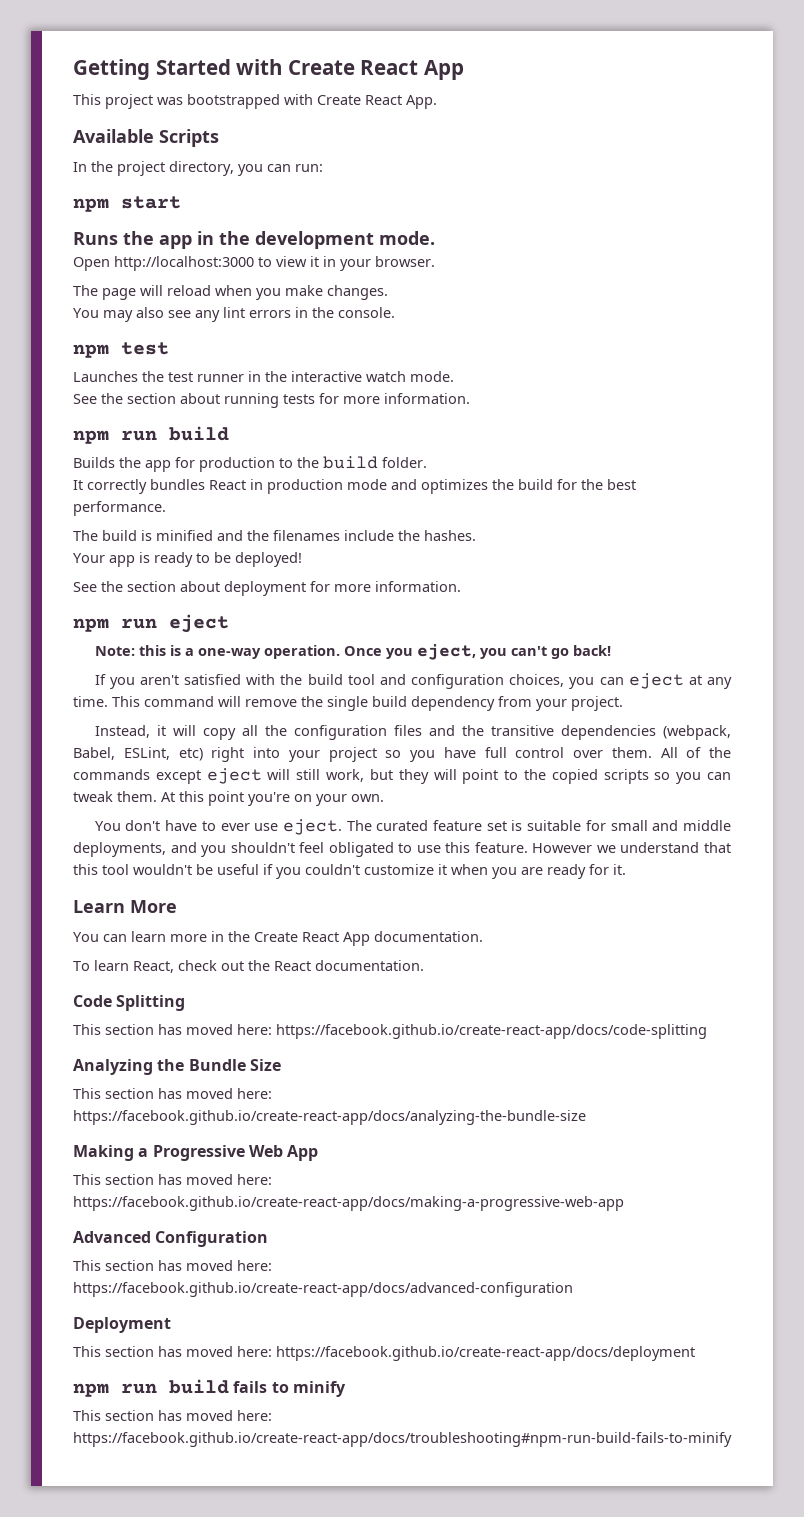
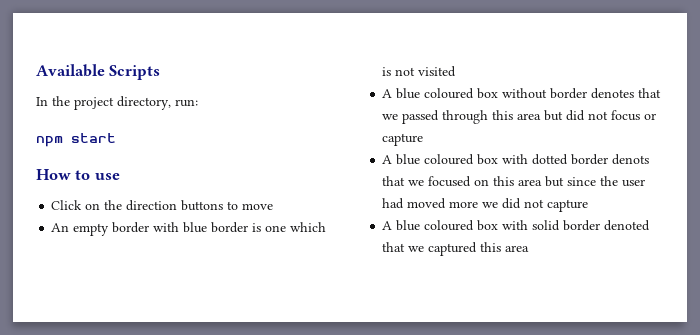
- Getting Started with Create React App
- This project was bootstrapped with Create React App.
- In the project directory, you can run:
+ In the project directory, run:
- Runs the app in the development mode.
- Open http://localhost:3000 to view it in your browser.
- The page will reload when you make changes.
- You may also see any lint errors in the console.
- npm test
- Launches the test runner in the interactive watch mode.
- See the section about running tests for more information.
- npm run build
- Builds the app for production to the build folder.
- It correctly bundles React in production mode and optimizes the build for the best performance.
- The build is minified and the filenames include the hashes.
- Your app is ready to be deployed!
- See the section about deployment for more information.
- npm run eject
- Note: this is a one-way operation. Once you eject, you can't go back!
- If you aren't satisfied with the build tool and configuration choices, you can eject at any time. This command will remove the single build dependency from your project.
- Instead, it will copy all the configuration files and the transitive dependencies (webpack, Babel, ESLint, etc) right into your project so you have full control over them. All of the commands except eject will still work, but they will point to the copied scripts so you can tweak them. At this point you're on your own.
- You don't have to ever use eject. The curated feature set is suitable for small and middle deployments, and you shouldn't feel obligated to use this feature. However we understand that this tool wouldn't be useful if you couldn't customize it when you are ready for it.
- Learn More
- You can learn more in the Create React App documentation.
- To learn React, check out the React documentation.
- Code Splitting
- This section has moved here: https://facebook.github.io/create-react-app/docs/code-splitting
- Analyzing the Bundle Size
- This section has moved here: https://facebook.github.io/create-react-app/docs/analyzing-the-bundle-size
- Making a Progressive Web App
- This section has moved here: https://facebook.github.io/create-react-app/docs/making-a-progressive-web-app
- Advanced Configuration
- This section has moved here: https://facebook.github.io/create-react-app/docs/advanced-configuration
- Deployment
- This section has moved here: https://facebook.github.io/create-react-app/docs/deployment
- npm run build fails to minify
- This section has moved here: https://facebook.github.io/create-react-app/docs/troubleshooting#npm-run-build-fails-to-minify
+ How to use
+ Click on the direction buttons to move
+ An empty border with blue border is one which is not visited
+ A blue coloured box without border denotes that we passed through this area but did not focus or capture
+ A blue coloured box with dotted border denots that we focused on this area but since the user had moved more we did not capture
+ A blue coloured box with solid border denoted that we captured this area

